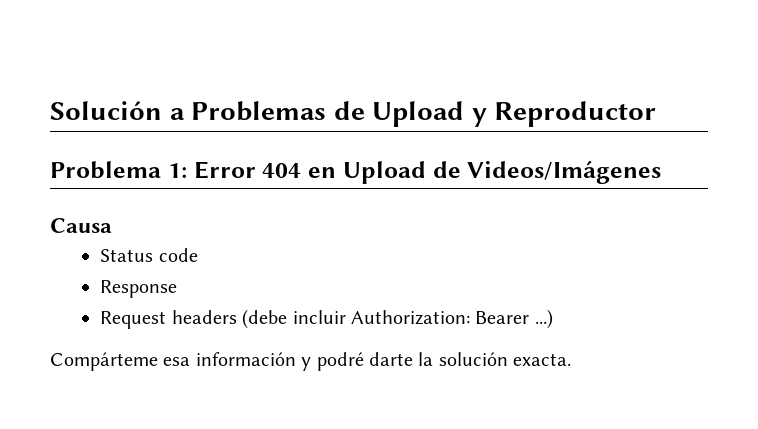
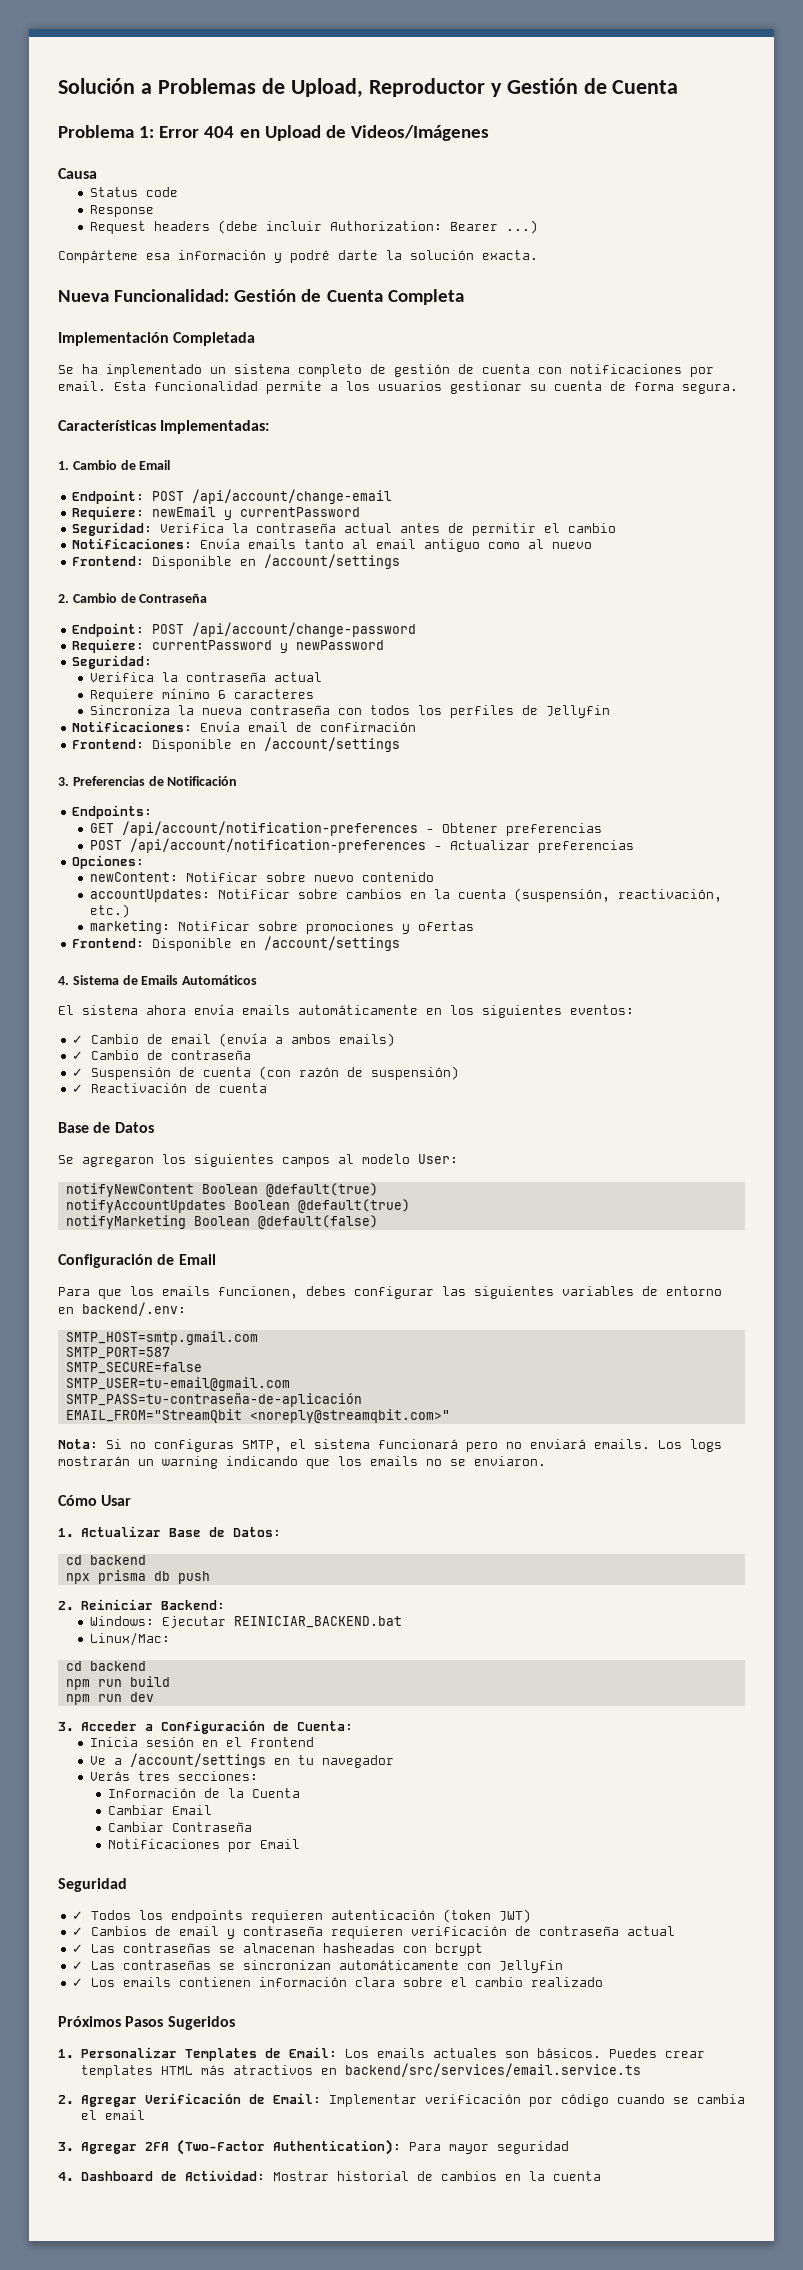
- Solución a Problemas de Upload y Reproductor
+ Solución a Problemas de Upload, Reproductor y Gestión de Cuenta
+ Nueva Funcionalidad: Gestión de Cuenta Completa
+ Implementación Completada
+ Se ha implementado un sistema completo de gestión de cuenta con notificaciones por email. Esta funcionalidad permite a los usuarios gestionar su cuenta de forma segura.
+ Características Implementadas:
+ 1. Cambio de Email
+ Endpoint: POST /api/account/change-email
+ Requiere: newEmail y currentPassword
+ Seguridad: Verifica la contraseña actual antes de permitir el cambio
+ Notificaciones: Envía emails tanto al email antiguo como al nuevo
+ Frontend: Disponible en /account/settings
+ 2. Cambio de Contraseña
+ Endpoint: POST /api/account/change-password
+ Requiere: currentPassword y newPassword
+ Seguridad:
+ Verifica la contraseña actual
+ Requiere mínimo 6 caracteres
+ Sincroniza la nueva contraseña con todos los perfiles de Jellyfin
+ Notificaciones: Envía email de confirmación
+ Frontend: Disponible en /account/settings
+ 3. Preferencias de Notificación
+ Endpoints:
+ GET /api/account/notification-preferences - Obtener preferencias
+ POST /api/account/notification-preferences - Actualizar preferencias
+ Opciones:
+ newContent: Notificar sobre nuevo contenido
+ accountUpdates: Notificar sobre cambios en la cuenta (suspensión, reactivación, etc.)
+ marketing: Notificar sobre promociones y ofertas
+ Frontend: Disponible en /account/settings
+ 4. Sistema de Emails Automáticos
+ El sistema ahora envía emails automáticamente en los siguientes eventos:
+ ✓ Cambio de email (envía a ambos emails)
+ ✓ Cambio de contraseña
+ ✓ Suspensión de cuenta (con razón de suspensión)
+ ✓ Reactivación de cuenta
+ Base de Datos
+ Se agregaron los siguientes campos al modelo User:
+ notifyNewContent Boolean @default(true)
+ notifyAccountUpdates Boolean @default(true)
+ notifyMarketing Boolean @default(false)
+ Configuración de Email
+ Para que los emails funcionen, debes configurar las siguientes variables de entorno en backend/.env:
+ SMTP_HOST=smtp.gmail.com
+ SMTP_PORT=587
+ SMTP_SECURE=false
+ SMTP_USER=tu-email@gmail.com
+ SMTP_PASS=tu-contraseña-de-aplicación
+ EMAIL_FROM="StreamQbit <noreply@streamqbit.com>"
+ Nota: Si no configuras SMTP, el sistema funcionará pero no enviará emails. Los logs mostrarán un warning indicando que los emails no se enviaron.
+ Cómo Usar
+ 1. Actualizar Base de Datos:
+ cd backend
+ npx prisma db push
+ 2. Reiniciar Backend:
+ Windows: Ejecutar REINICIAR_BACKEND.bat
+ Linux/Mac:
+ cd backend
+ npm run build
+ npm run dev
+ 3. Acceder a Configuración de Cuenta:
+ Inicia sesión en el frontend
+ Ve a /account/settings en tu navegador
+ Verás tres secciones:
+ Información de la Cuenta
+ Cambiar Email
+ Cambiar Contraseña
+ Notificaciones por Email
+ Seguridad
+ ✓ Todos los endpoints requieren autenticación (token JWT)
+ ✓ Cambios de email y contraseña requieren verificación de contraseña actual
+ ✓ Las contraseñas se almacenan hasheadas con bcrypt
+ ✓ Las contraseñas se sincronizan automáticamente con Jellyfin
+ ✓ Los emails contienen información clara sobre el cambio realizado
+ Próximos Pasos Sugeridos
+ 1. Personalizar Templates de Email: Los emails actuales son básicos. Puedes crear templates HTML más atractivos en backend/src/services/email.service.ts
+ 2. Agregar Verificación de Email: Implementar verificación por código cuando se cambia el email
+ 3. Agregar 2FA (Two-Factor Authentication): Para mayor seguridad
+ 4. Dashboard de Actividad: Mostrar historial de cambios en la cuenta

